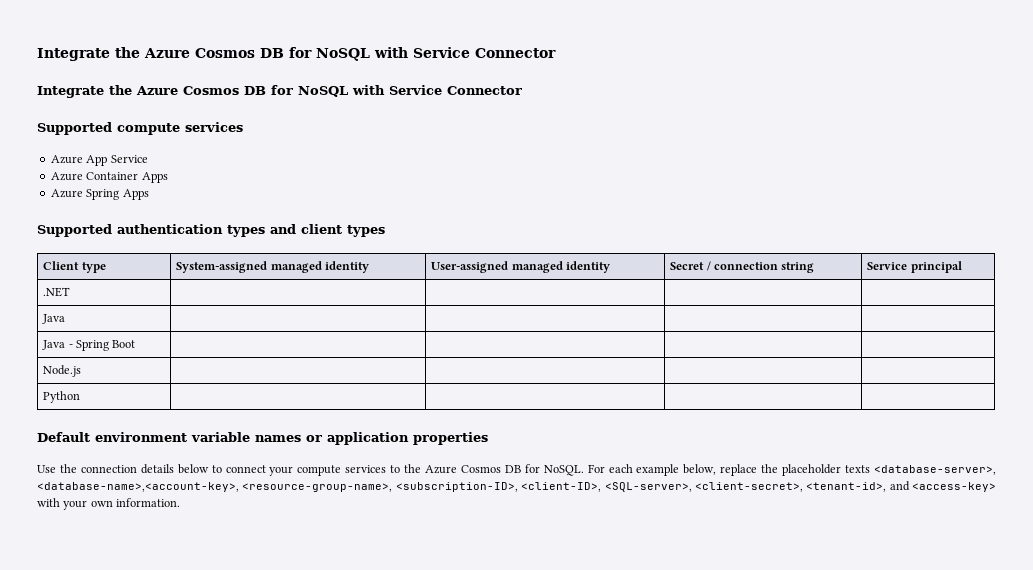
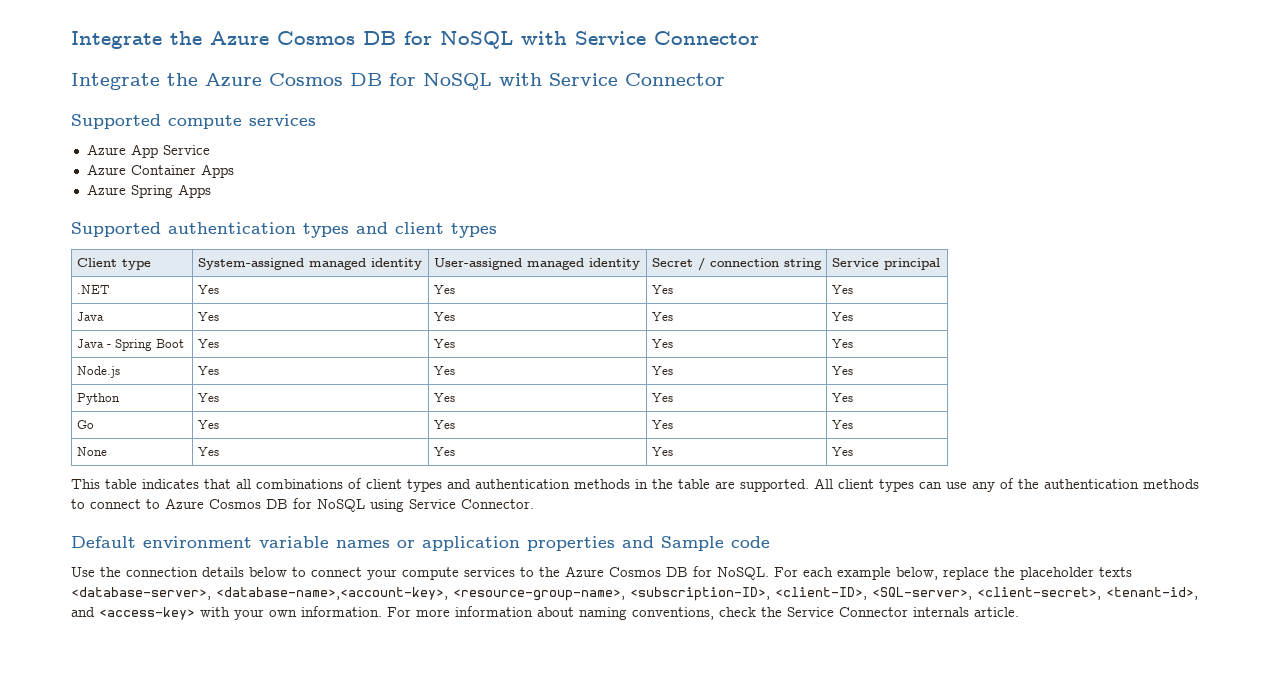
- .NET | | | |
- Java | | | |
- Java - Spring Boot | | | |
- Node.js | | | |
- Python | | | |
+ .NET | Yes | Yes | Yes | Yes
+ Java | Yes | Yes | Yes | Yes
+ Java - Spring Boot | Yes | Yes | Yes | Yes
+ Node.js | Yes | Yes | Yes | Yes
+ Python | Yes | Yes | Yes | Yes
+ Go | Yes | Yes | Yes | Yes
+ None | Yes | Yes | Yes | Yes
+ This table indicates that all combinations of client types and authentication methods in the table are supported. All client types can use any of the authentication methods to connect to Azure Cosmos DB for NoSQL using Service Connector.
- Default environment variable names or application properties
+ Default environment variable names or application properties and Sample code
+ For more information about naming conventions, check the Service Connector internals article.

